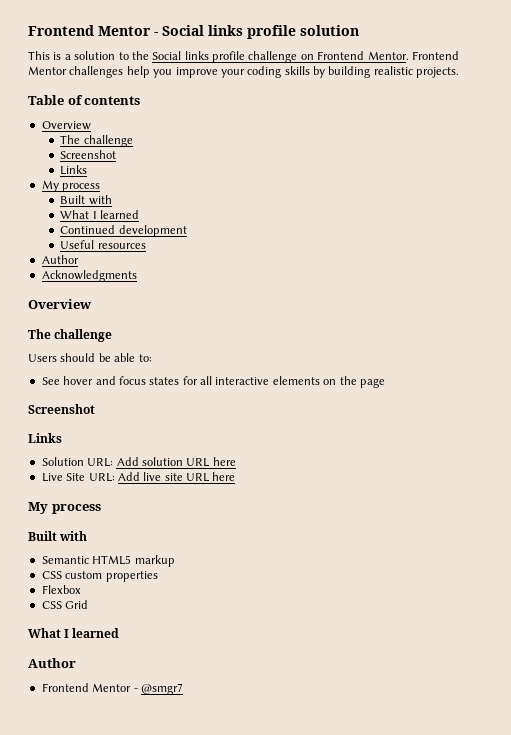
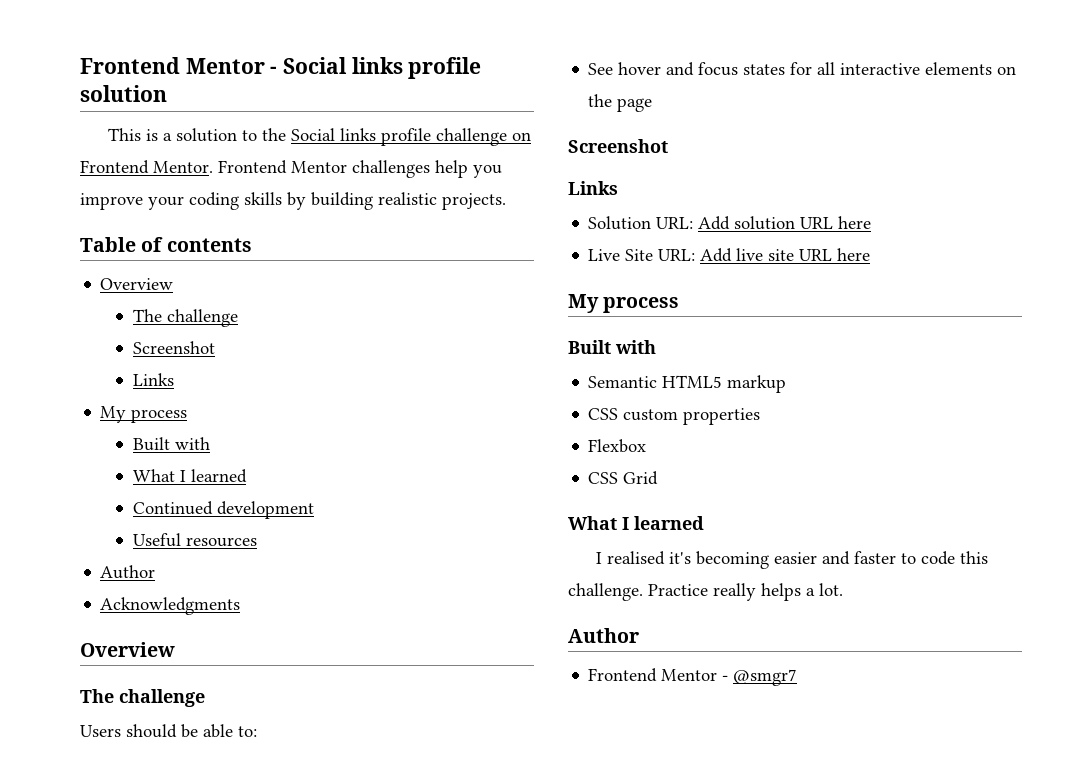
+ I realised it's becoming easier and faster to code this challenge. Practice really helps a lot.

